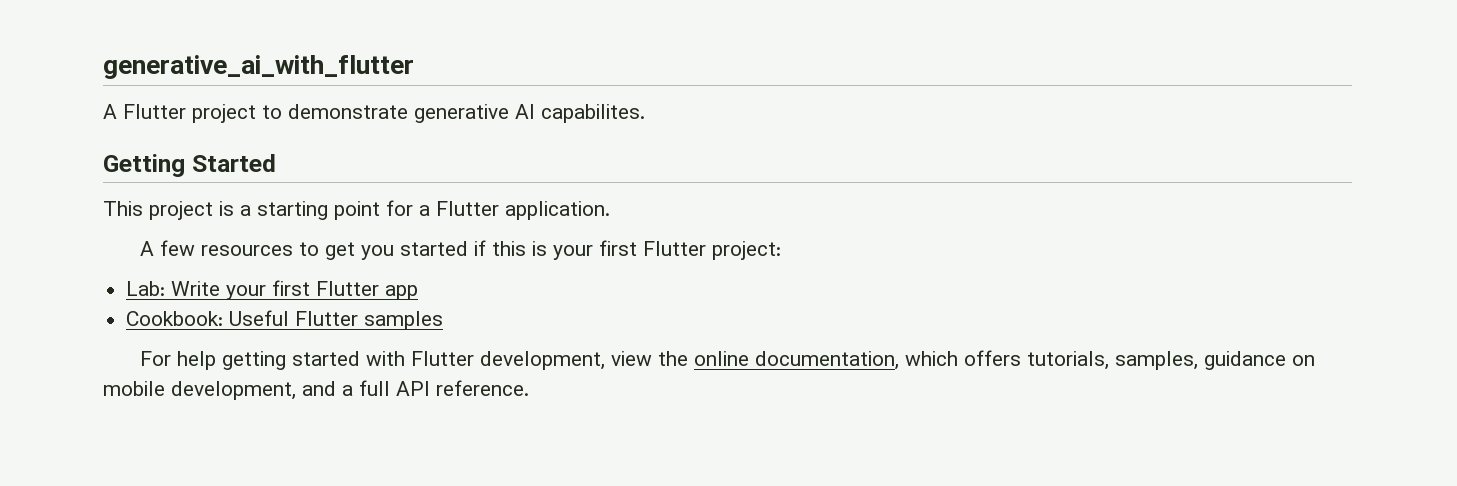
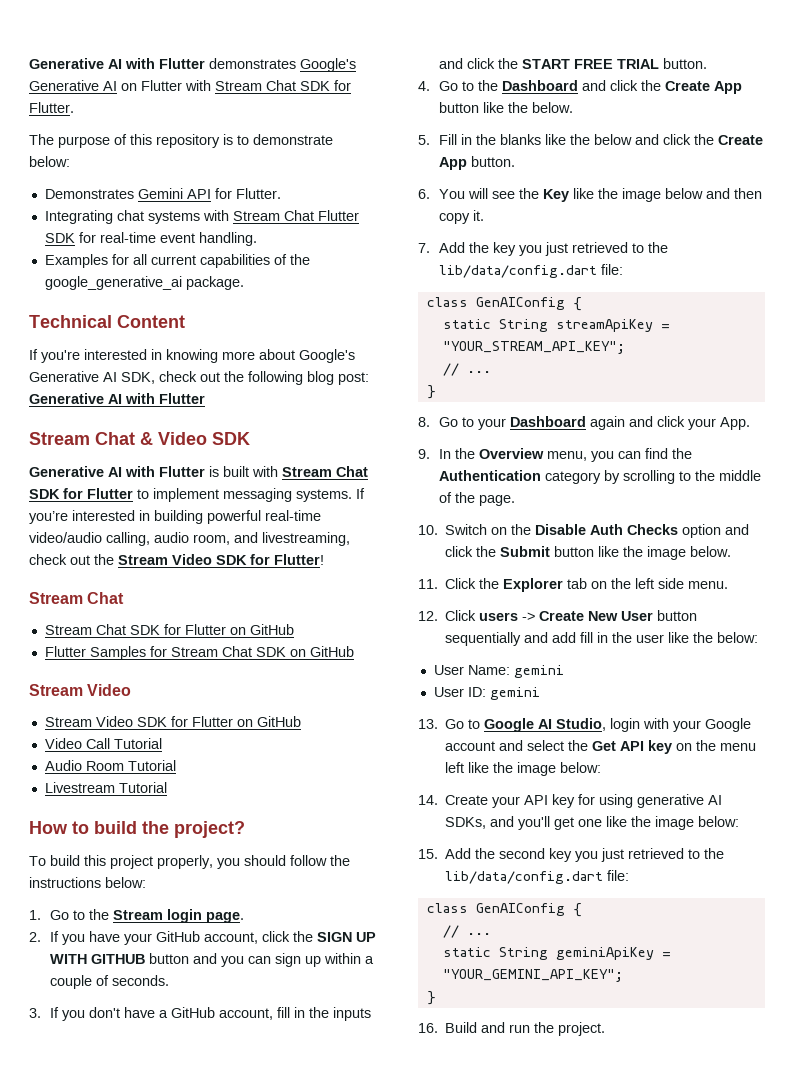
- generative_ai_with_flutter
- A Flutter project to demonstrate generative AI capabilites.
- Getting Started
- This project is a starting point for a Flutter application.
- A few resources to get you started if this is your first Flutter project:
- Lab: Write your first Flutter app
- Cookbook: Useful Flutter samples
- For help getting started with Flutter development, view the online documentation, which offers tutorials, samples, guidance on mobile development, and a full API reference.
+ Generative AI with Flutter demonstrates Google's Generative AI on Flutter with Stream Chat SDK for Flutter.
+ The purpose of this repository is to demonstrate below:
+ Demonstrates Gemini API for Flutter.
+ Integrating chat systems with Stream Chat Flutter SDK for real-time event handling.
+ Examples for all current capabilities of the google_generative_ai package.
+ Technical Content
+ If you're interested in knowing more about Google's Generative AI SDK, check out the following blog post: Generative AI with Flutter
+ Stream Chat & Video SDK
+ Generative AI with Flutter is built with Stream Chat SDK for Flutter to implement messaging systems. If you’re interested in building powerful real-time video/audio calling, audio room, and livestreaming, check out the Stream Video SDK for Flutter!
+ Stream Chat
+ Stream Chat SDK for Flutter on GitHub
+ Flutter Samples for Stream Chat SDK on GitHub
+ Stream Video
+ Stream Video SDK for Flutter on GitHub
+ Video Call Tutorial
+ Audio Room Tutorial
+ Livestream Tutorial
+ How to build the project?
+ To build this project properly, you should follow the instructions below:
+ 1. Go to the Stream login page.
+ 2. If you have your GitHub account, click the SIGN UP WITH GITHUB button and you can sign up within a couple of seconds.
+ 3. If you don't have a GitHub account, fill in the inputs and click the START FREE TRIAL button.
+ 4. Go to the Dashboard and click the Create App button like the below.
+ 5. Fill in the blanks like the below and click the Create App button.
+ 6. You will see the Key like the image below and then copy it.
+ 7. Add the key you just retrieved to the lib/data/config.dart file:
+ class GenAIConfig {
+ static String streamApiKey = "YOUR_STREAM_API_KEY";
+ // ...
+ }
+ 8. Go to your Dashboard again and click your App.
+ 9. In the Overview menu, you can find the Authentication category by scrolling to the middle of the page.
+ 10. Switch on the Disable Auth Checks option and click the Submit button like the image below.
+ 11. Click the Explorer tab on the left side menu.
+ 12. Click users -> Create New User button sequentially and add fill in the user like the below:
+ User Name: gemini
+ User ID: gemini
+ 13. Go to Google AI Studio, login with your Google account and select the Get API key on the menu left like the image below:
+ 14. Create your API key for using generative AI SDKs, and you'll get one like the image below:
+ 15. Add the second key you just retrieved to the lib/data/config.dart file:
+ class GenAIConfig {
+ // ...
+ static String geminiApiKey = "YOUR_GEMINI_API_KEY";
+ }
+ 16. Build and run the project.

